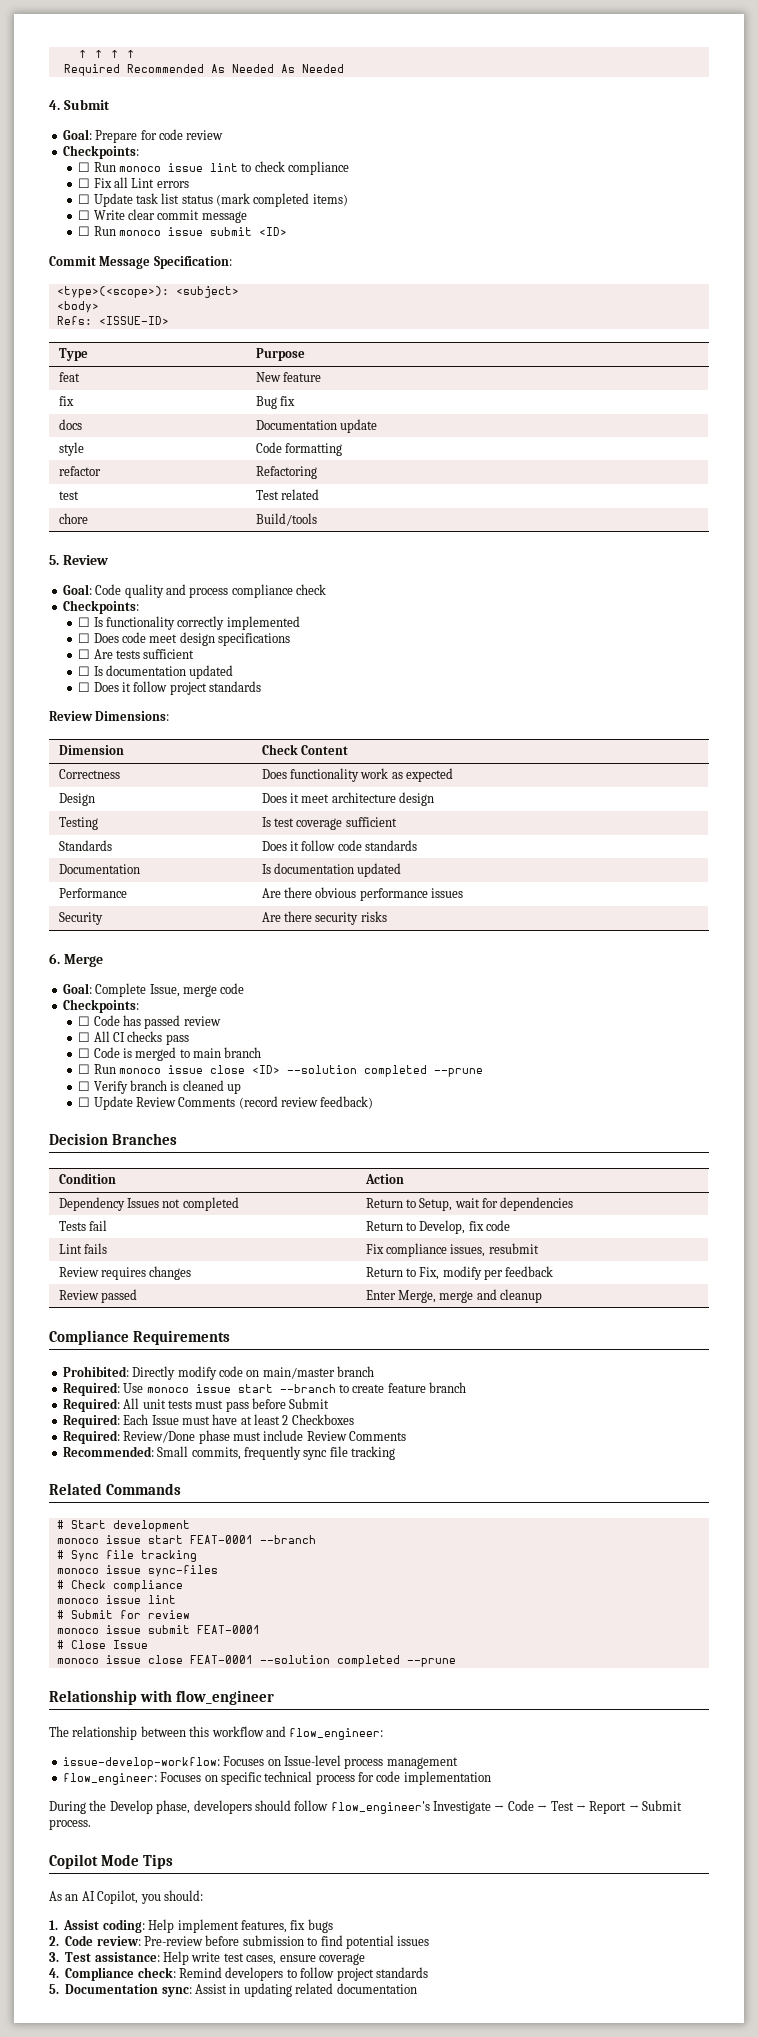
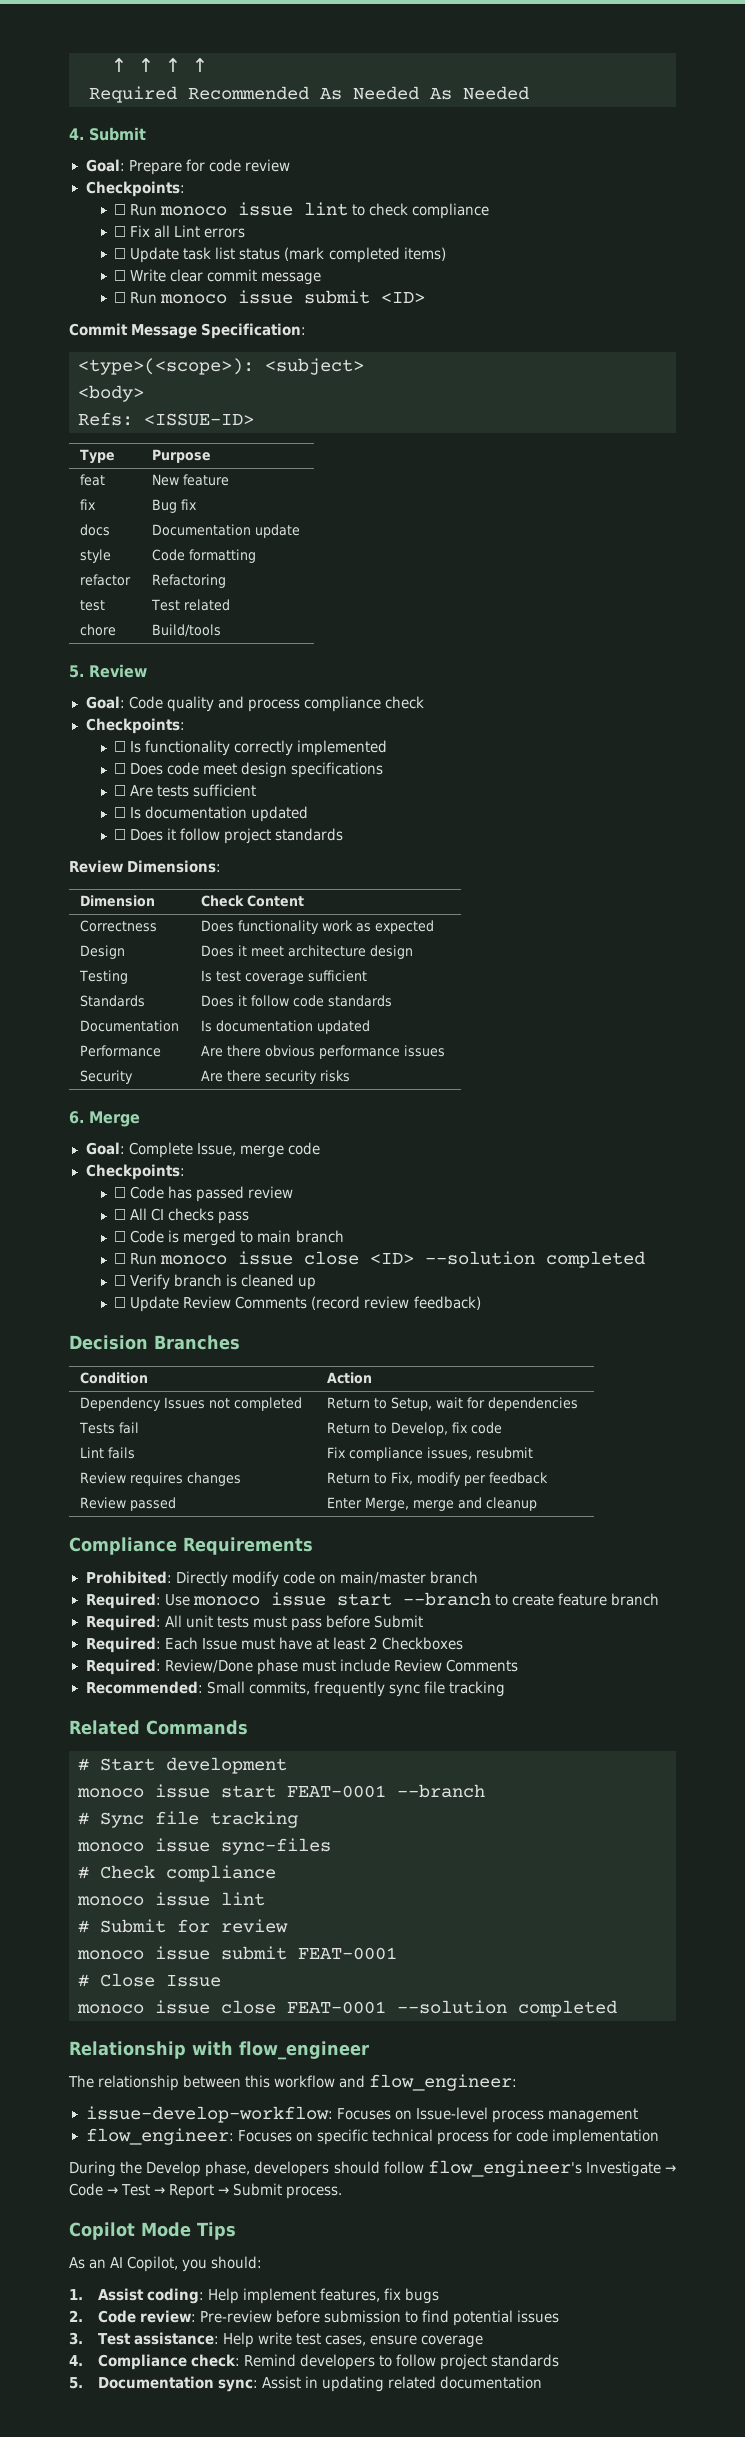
- ☐ Run monoco issue close <ID> --solution completed --prune
+ ☐ Run monoco issue close <ID> --solution completed
- monoco issue close FEAT-0001 --solution completed --prune
+ monoco issue close FEAT-0001 --solution completed

